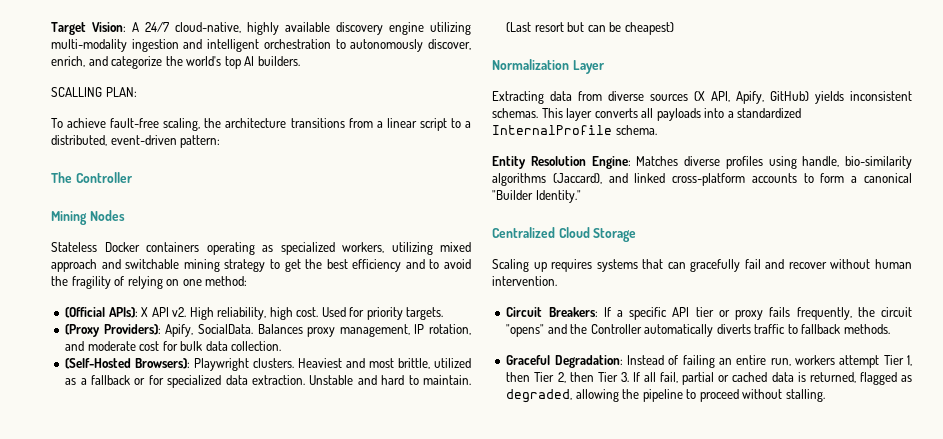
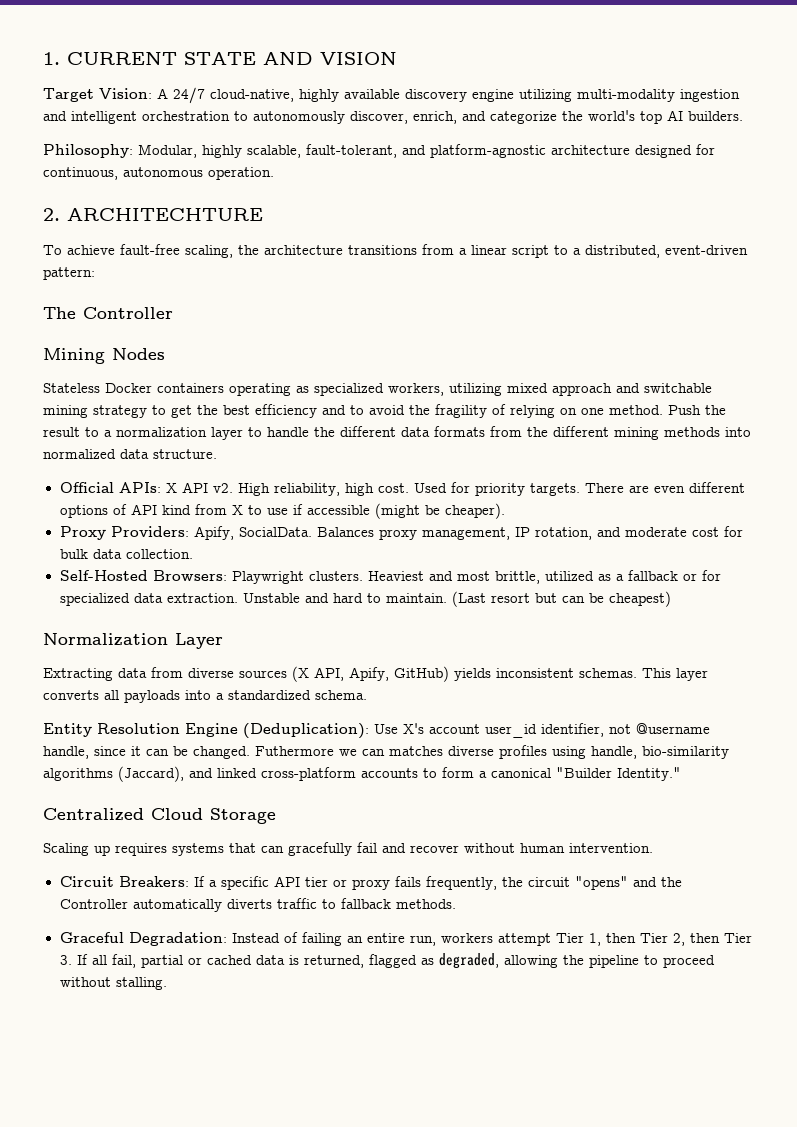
+ 1. CURRENT STATE AND VISION
- SCALLING PLAN:
+ Philosophy: Modular, highly scalable, fault-tolerant, and platform-agnostic architecture designed for continuous, autonomous operation.
+ 2. ARCHITECHTURE
- Stateless Docker containers operating as specialized workers, utilizing mixed approach and switchable mining strategy to get the best efficiency and to avoid the fragility of relying on one method:
- (Official APIs): X API v2.
+ Stateless Docker containers operating as specialized workers, utilizing mixed approach and switchable mining strategy to get the best efficiency and to avoid the fragility of relying on one method. Push the result to a normalization layer to handle the different data formats from the different mining methods into normalized data structure.
+ Official APIs: X API v2.
- Used for priority targets.
- (Proxy Providers): Apify, SocialData.
+ Used for priority targets. There are even different options of API kind from X to use if accessible (might be cheaper).
+ Proxy Providers: Apify, SocialData.
- (Self-Hosted Browsers): Playwright clusters.
+ Self-Hosted Browsers: Playwright clusters.
- This layer converts all payloads into a standardized InternalProfile schema.
+ This layer converts all payloads into a standardized schema.
- Entity Resolution Engine: Matches diverse profiles using handle, bio-similarity algorithms (Jaccard), and linked cross-platform accounts to form a canonical "Builder Identity."
+ Entity Resolution Engine (Deduplication): Use X's account user_id identifier, not @username handle, since it can be changed. Futhermore we can matches diverse profiles using handle, bio-similarity algorithms (Jaccard), and linked cross-platform accounts to form a canonical "Builder Identity."

